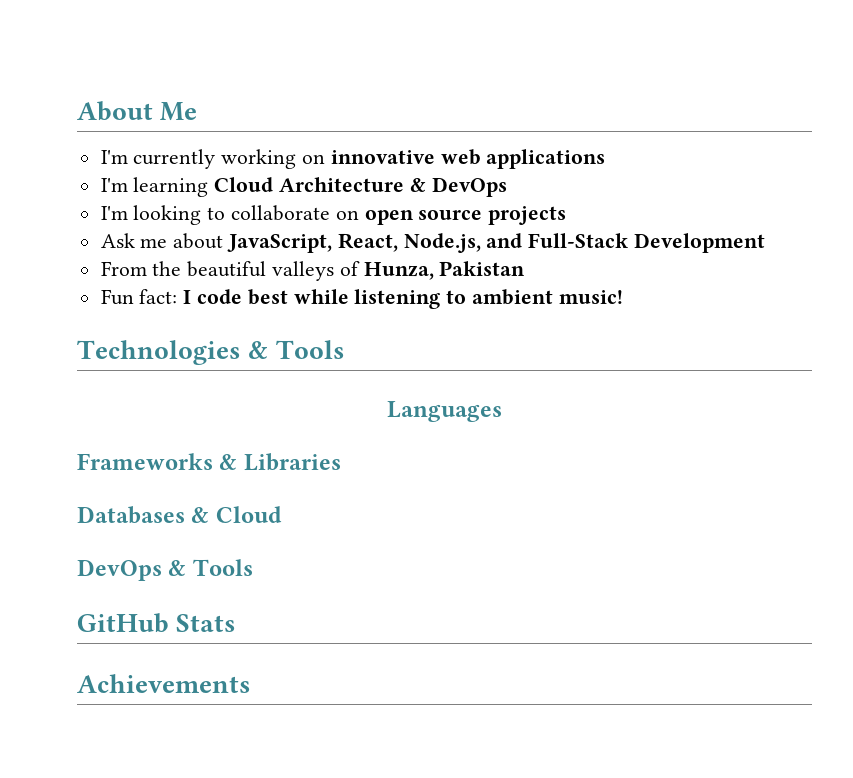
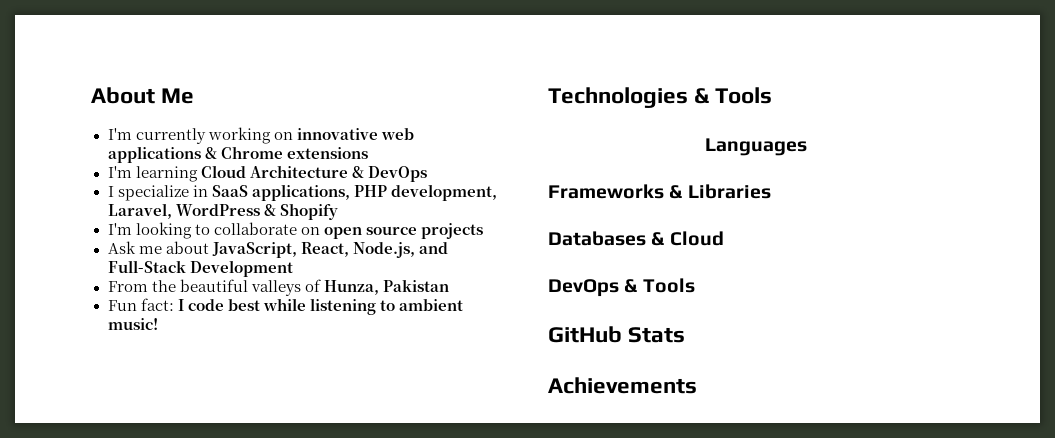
- I'm currently working on innovative web applications
+ I'm currently working on innovative web applications & Chrome extensions
+ I specialize in SaaS applications, PHP development, Laravel, WordPress & Shopify

